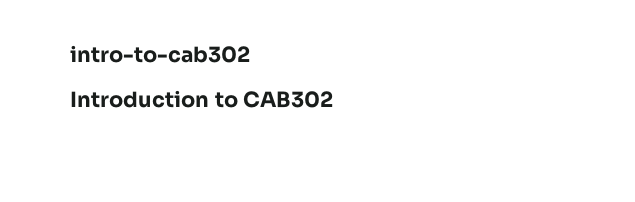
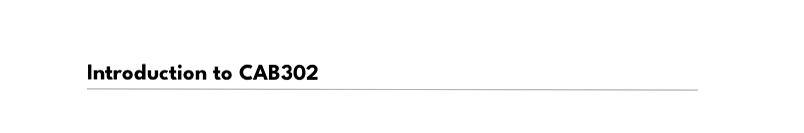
- intro-to-cab302

